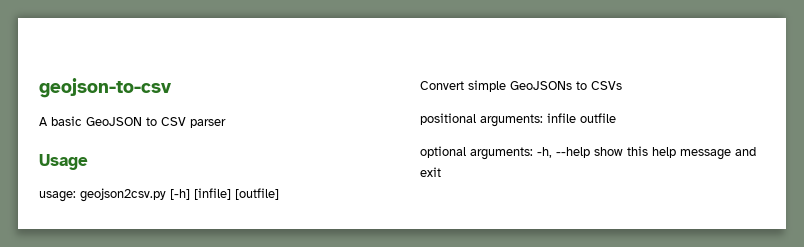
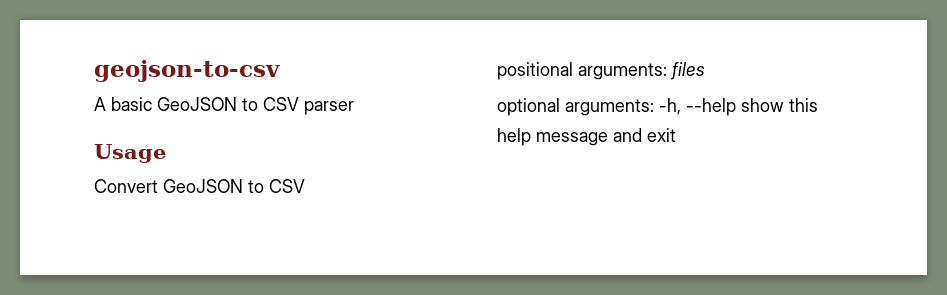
- usage: geojson2csv.py [-h] [infile] [outfile]
- Convert simple GeoJSONs to CSVs
+ Convert GeoJSON to CSV
- positional arguments: infile outfile
+ positional arguments: files

